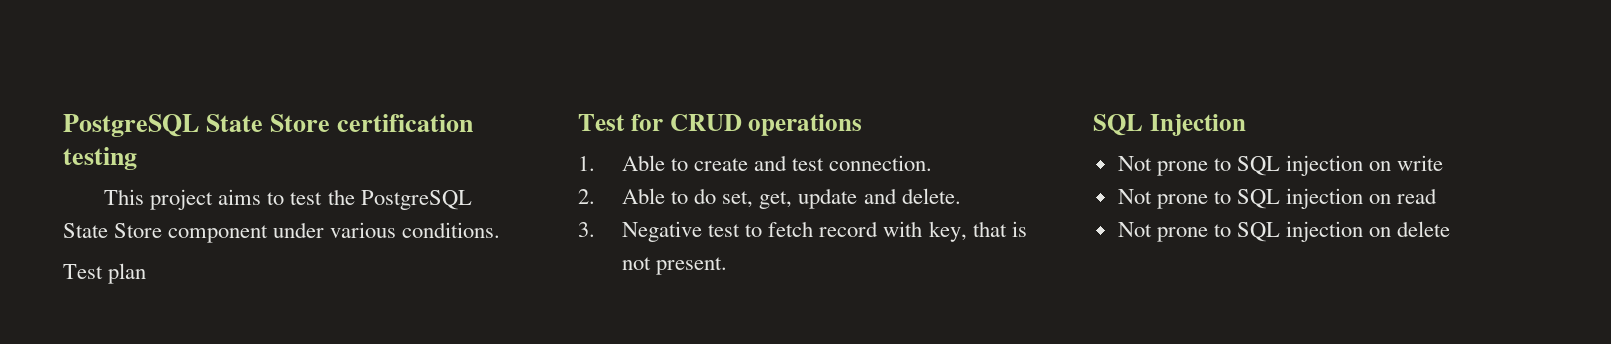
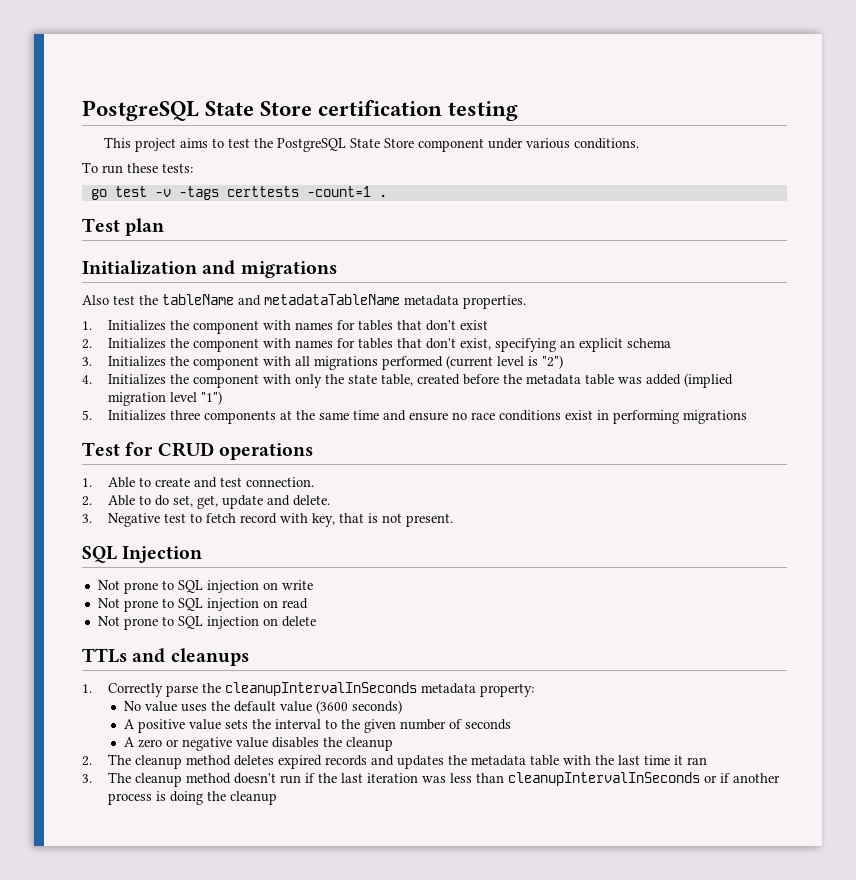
+ To run these tests:
+ go test -v -tags certtests -count=1 .
  Test plan
+ Initialization and migrations
+ Also test the tableName and metadataTableName metadata properties.
+ 1. Initializes the component with names for tables that don't exist
+ 2. Initializes the component with names for tables that don't exist, specifying an explicit schema
+ 3. Initializes the component with all migrations performed (current level is "2")
+ 4. Initializes the component with only the state table, created before the metadata table was added (implied migration level "1")
+ 5. Initializes three components at the same time and ensure no race conditions exist in performing migrations
+ TTLs and cleanups
+ 1. Correctly parse the cleanupIntervalInSeconds metadata property:
+ No value uses the default value (3600 seconds)
+ A positive value sets the interval to the given number of seconds
+ A zero or negative value disables the cleanup
+ 2. The cleanup method deletes expired records and updates the metadata table with the last time it ran
+ 3. The cleanup method doesn't run if the last iteration was less than cleanupIntervalInSeconds or if another process is doing the cleanup

